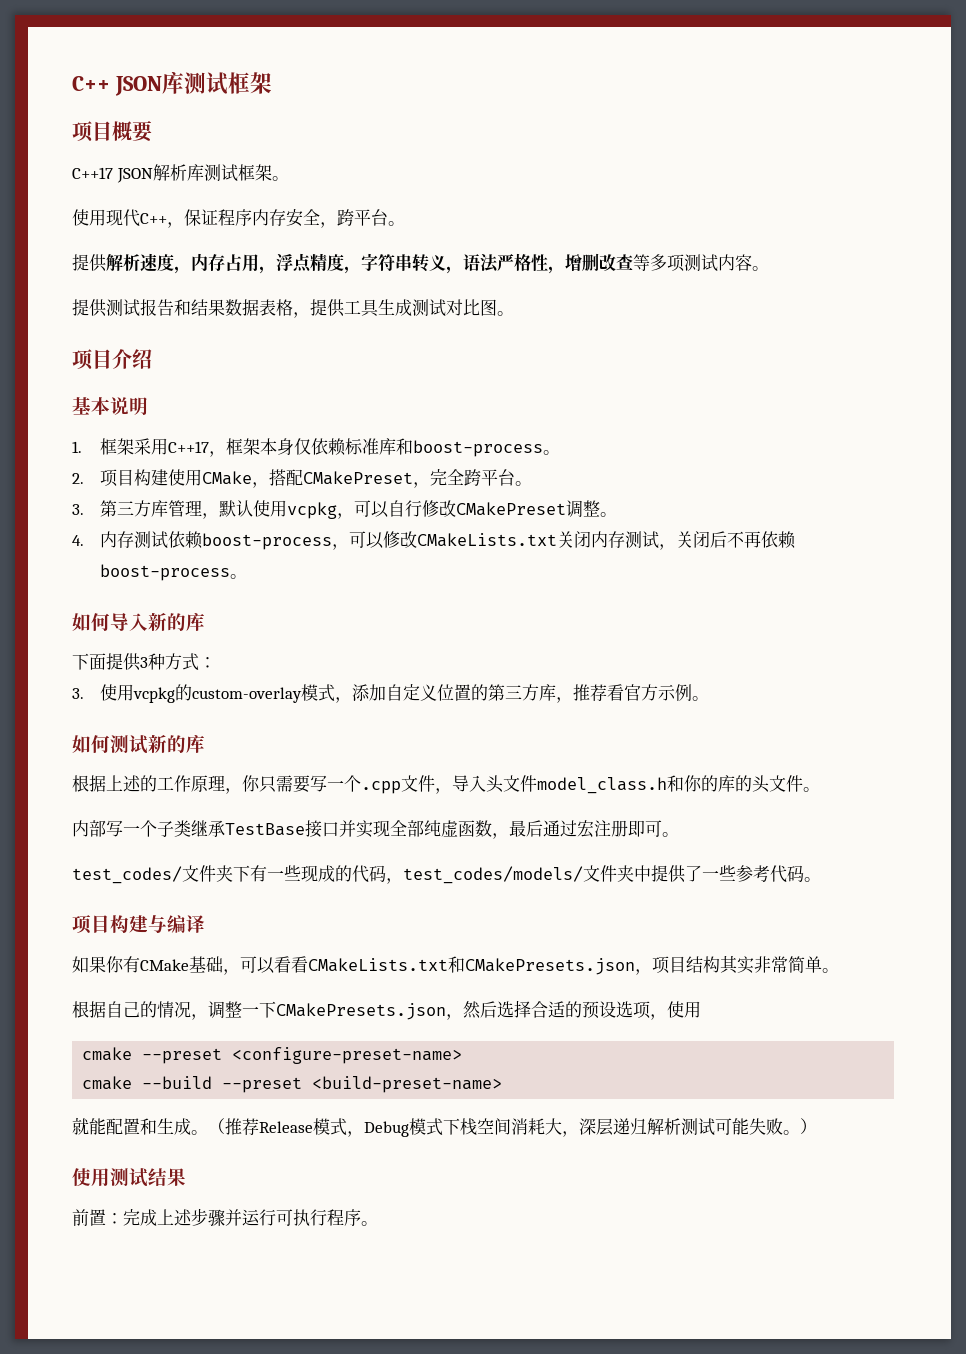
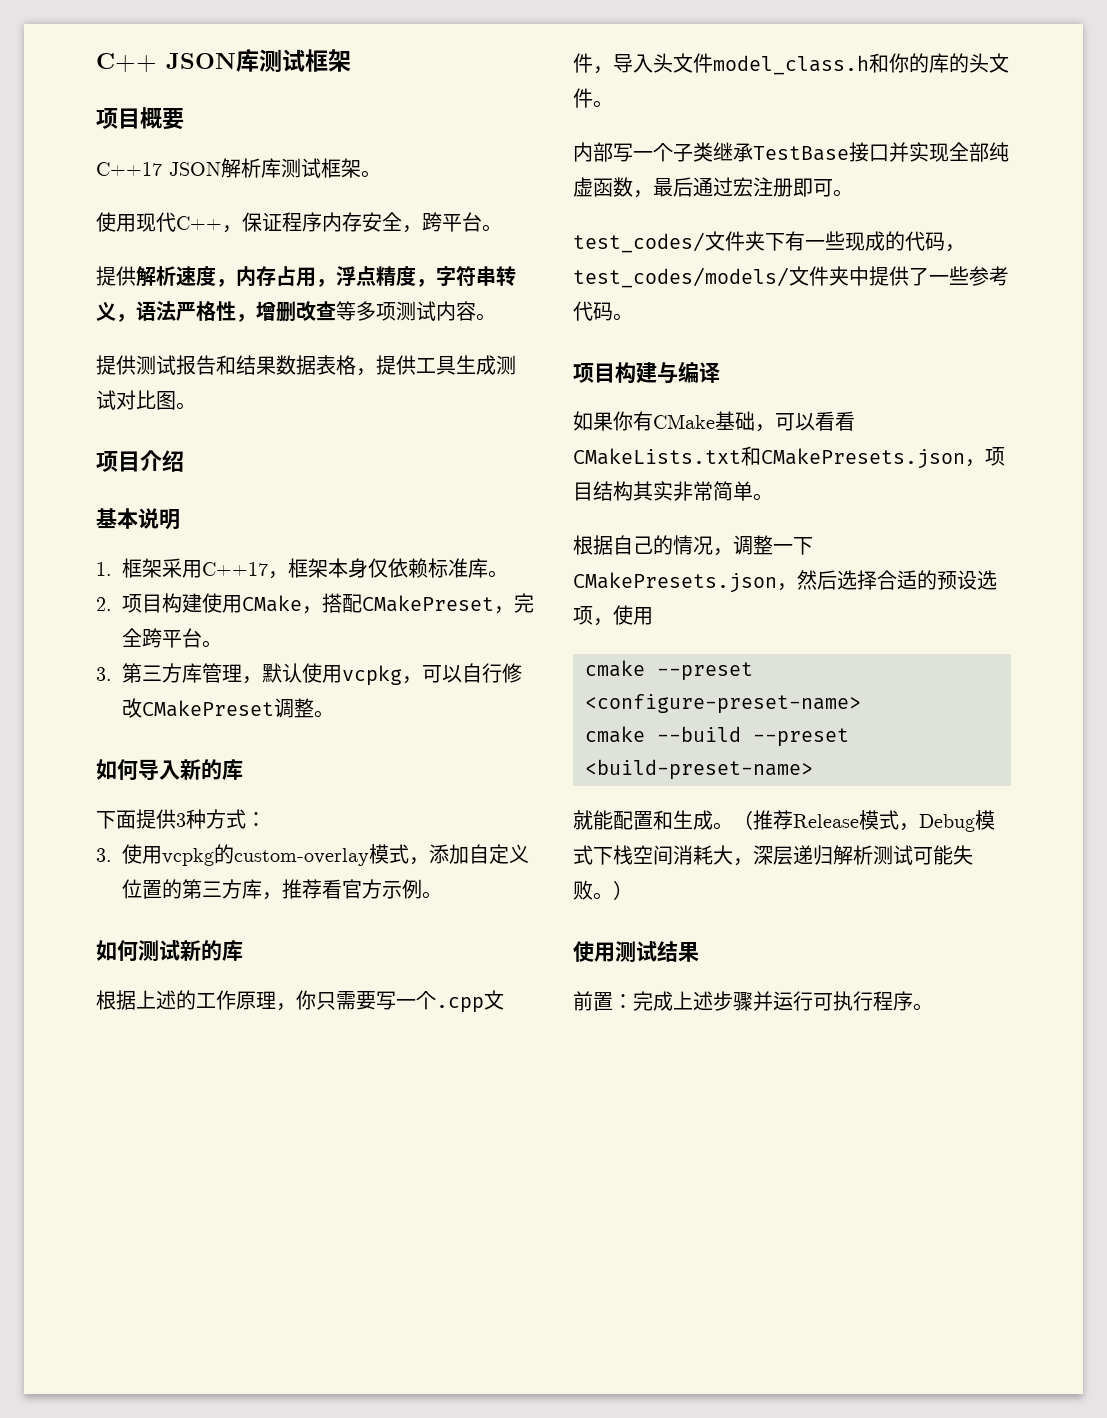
- 1.框架采用C++17，框架本身仅依赖标准库和boost-process。
+ 1.框架采用C++17，框架本身仅依赖标准库。
- 4.内存测试依赖boost-process，可以修改CMakeLists.txt关闭内存测试，关闭后不再依赖boost-process。

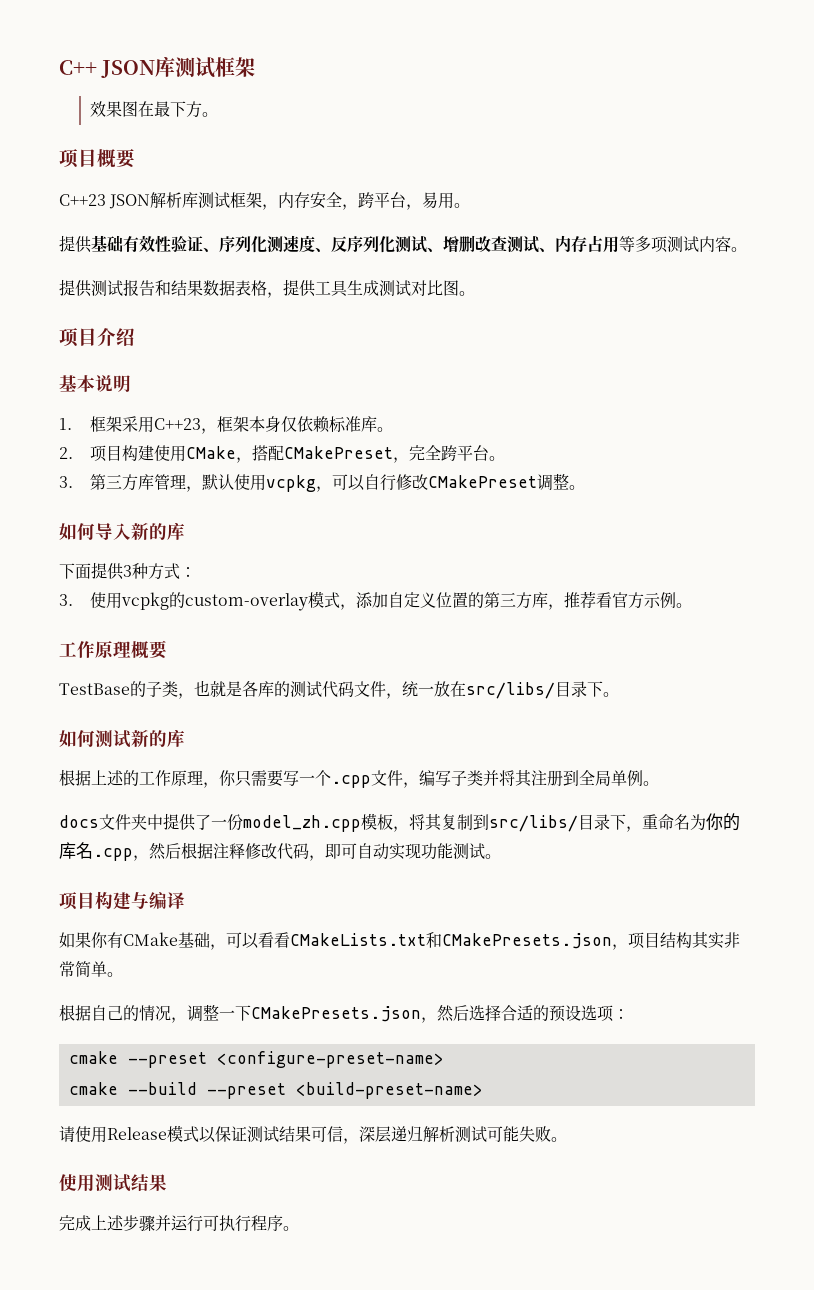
+ 效果图在最下方。
- C++17 JSON解析库测试框架。
- 使用现代C++，保证程序内存安全，跨平台。
- 提供解析速度，内存占用，浮点精度，字符串转义，语法严格性，增删改查等多项测试内容。
+ C++23 JSON解析库测试框架，内存安全，跨平台，易用。
+ 提供基础有效性验证、序列化测速度、反序列化测试、增删改查测试、内存占用等多项测试内容。
- 1.框架采用C++17，框架本身仅依赖标准库。
+ 1.框架采用C++23，框架本身仅依赖标准库。
+ 工作原理概要
+ TestBase的子类，也就是各库的测试代码文件，统一放在src/libs/目录下。
- 根据上述的工作原理，你只需要写一个.cpp文件，导入头文件model_class.h和你的库的头文件。
- 内部写一个子类继承TestBase接口并实现全部纯虚函数，最后通过宏注册即可。
- test_codes/文件夹下有一些现成的代码，test_codes/models/文件夹中提供了一些参考代码。
+ 根据上述的工作原理，你只需要写一个.cpp文件，编写子类并将其注册到全局单例。
+ docs文件夹中提供了一份model_zh.cpp模板，将其复制到src/libs/目录下，重命名为你的库名.cpp，然后根据注释修改代码，即可自动实现功能测试。
- 根据自己的情况，调整一下CMakePresets.json，然后选择合适的预设选项，使用
+ 根据自己的情况，调整一下CMakePresets.json，然后选择合适的预设选项：
- 就能配置和生成。（推荐Release模式，Debug模式下栈空间消耗大，深层递归解析测试可能失败。）
+ 请使用Release模式以保证测试结果可信，深层递归解析测试可能失败。
- 前置：完成上述步骤并运行可执行程序。
+ 完成上述步骤并运行可执行程序。

